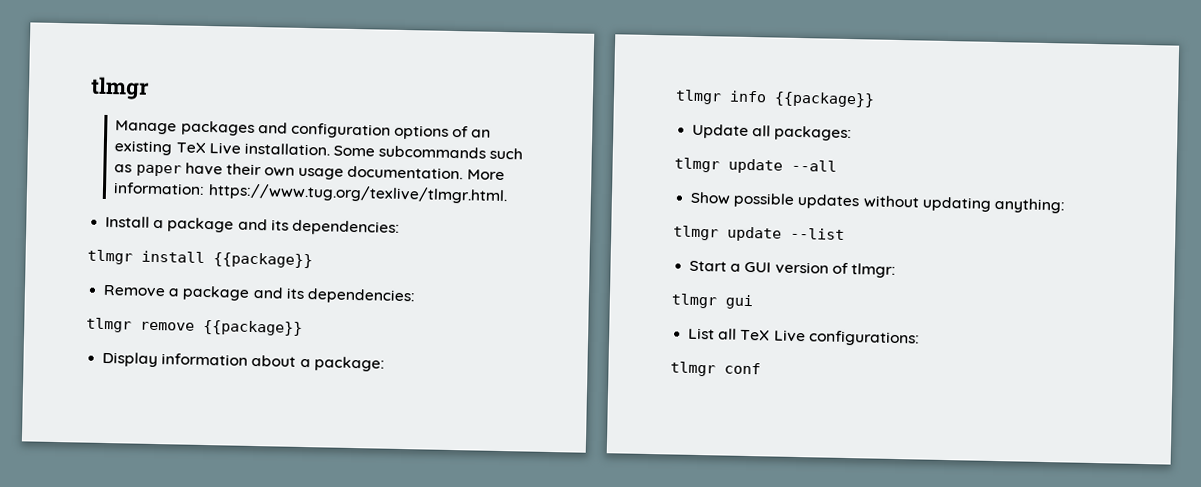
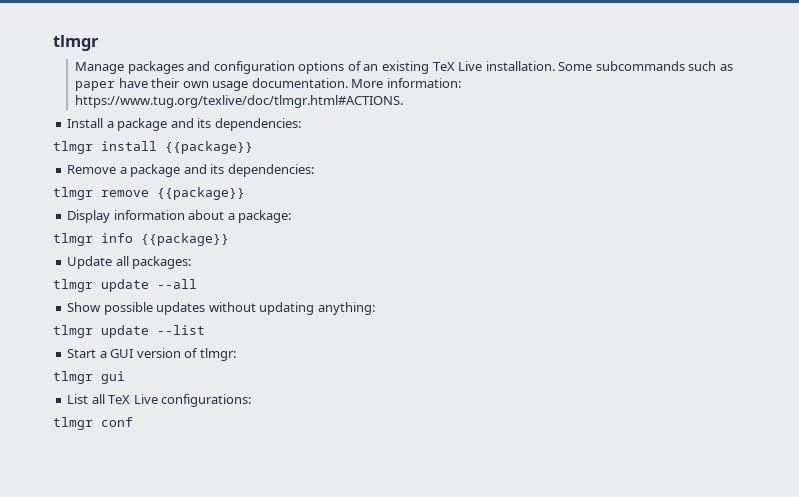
- More information: https://www.tug.org/texlive/tlmgr.html.
+ More information: https://www.tug.org/texlive/doc/tlmgr.html#ACTIONS.

